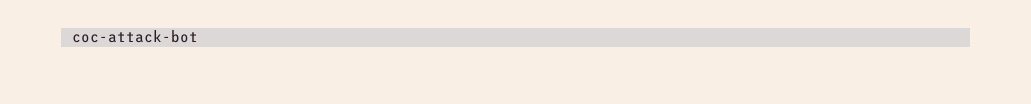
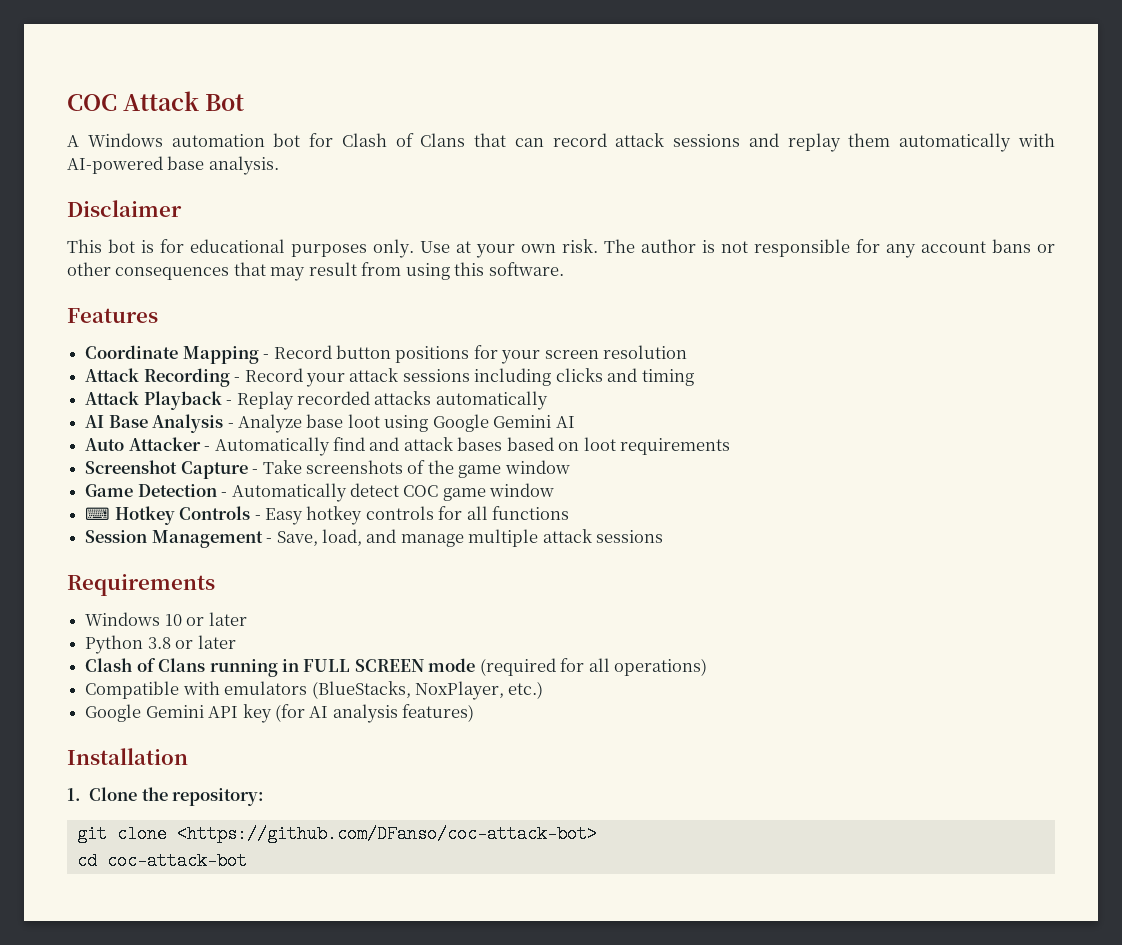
- coc-attack-bot
+ COC Attack Bot
+ A Windows automation bot for Clash of Clans that can record attack sessions and replay them automatically with AI-powered base analysis.
+ Disclaimer
+ This bot is for educational purposes only. Use at your own risk. The author is not responsible for any account bans or other consequences that may result from using this software.
+ Features
+ Coordinate Mapping - Record button positions for your screen resolution
+ Attack Recording - Record your attack sessions including clicks and timing
+ Attack Playback - Replay recorded attacks automatically
+ AI Base Analysis - Analyze base loot using Google Gemini AI
+ Auto Attacker - Automatically find and attack bases based on loot requirements
+ Screenshot Capture - Take screenshots of the game window
+ Game Detection - Automatically detect COC game window
+ ⌨ Hotkey Controls - Easy hotkey controls for all functions
+ Session Management - Save, load, and manage multiple attack sessions
+ Requirements
+ Windows 10 or later
+ Python 3.8 or later
+ Clash of Clans running in FULL SCREEN mode (required for all operations)
+ Compatible with emulators (BlueStacks, NoxPlayer, etc.)
+ Google Gemini API key (for AI analysis features)
+ Installation
+ 1. Clone the repository:
+ git clone <https://github.com/DFanso/coc-attack-bot>
+ cd coc-attack-bot

